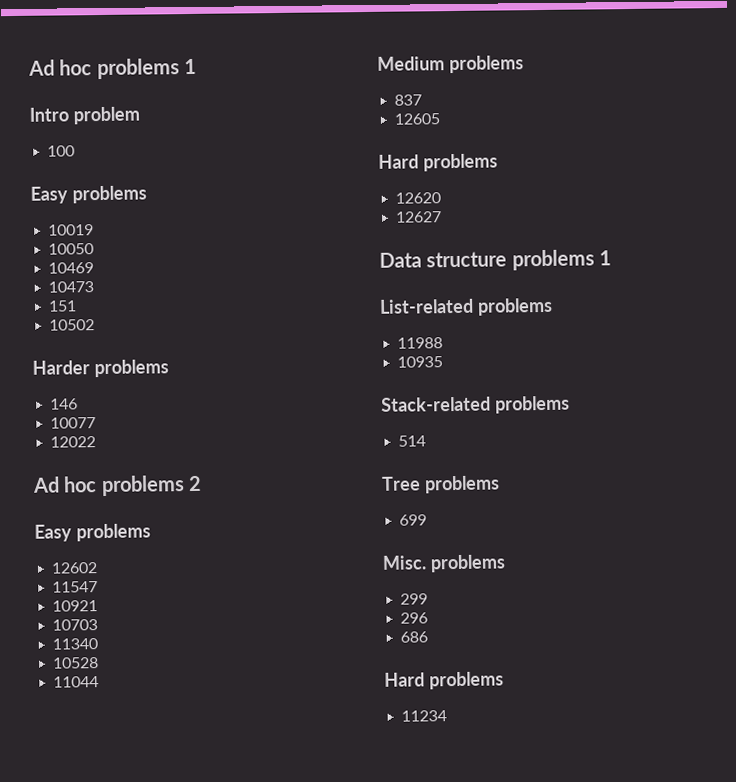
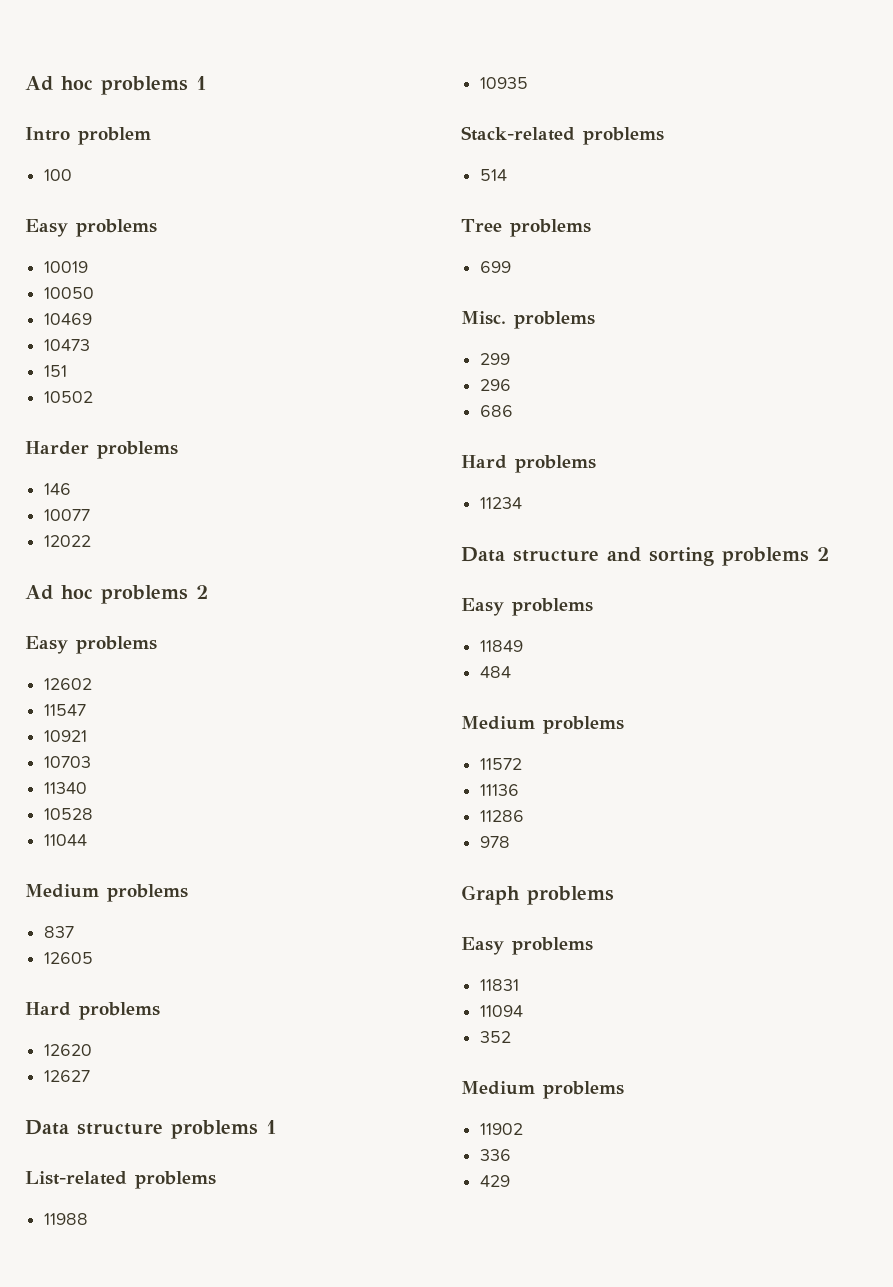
+ Data structure and sorting problems 2
+ Easy problems
+ 11849
+ 484
+ Medium problems
+ 11572
+ 11136
+ 11286
+ 978
+ Graph problems
+ Easy problems
+ 11831
+ 11094
+ 352
+ Medium problems
+ 11902
+ 336
+ 429

